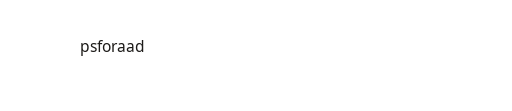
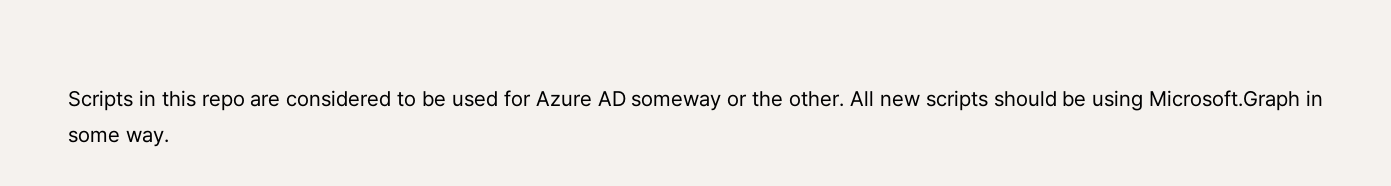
- psforaad
+ Scripts in this repo are considered to be used for Azure AD someway or the other. All new scripts should be using Microsoft.Graph in some way.

